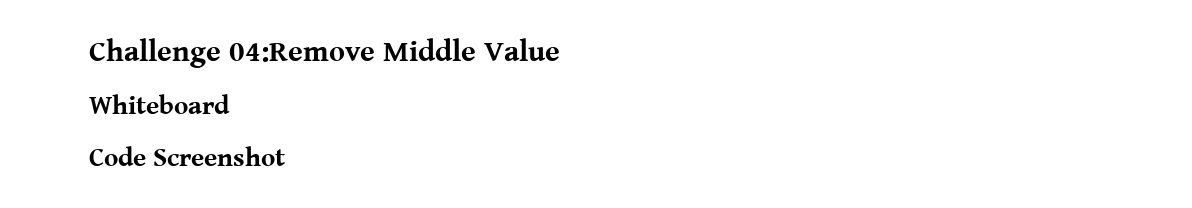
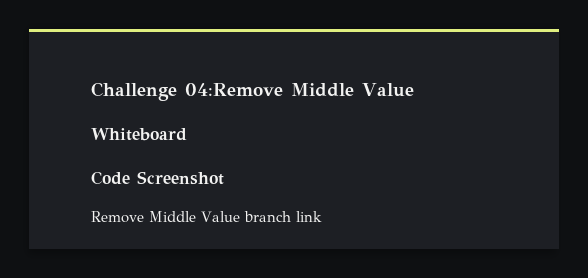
+ Remove Middle Value branch link

